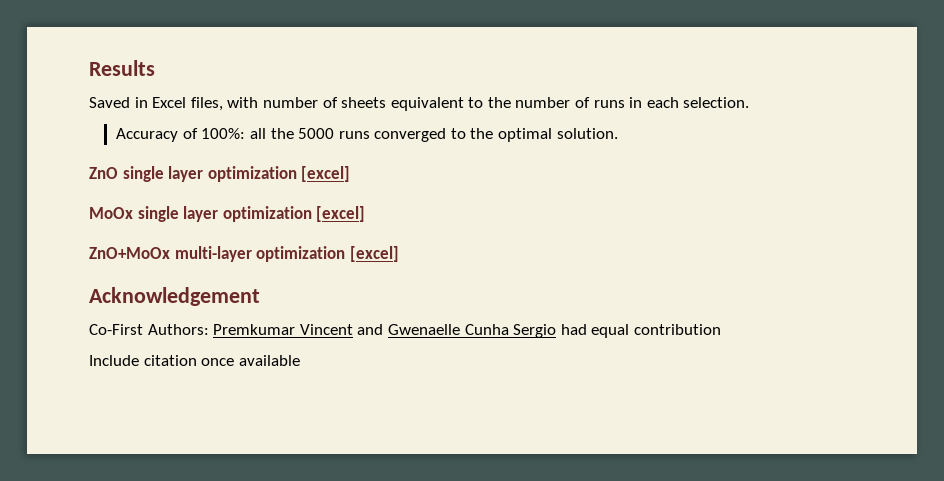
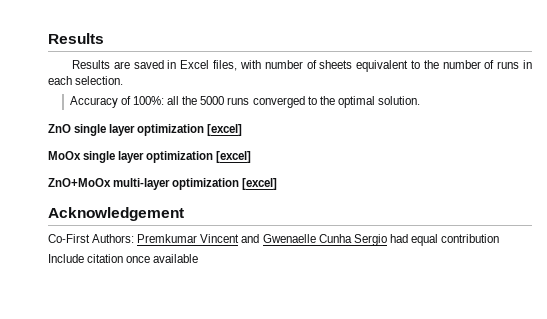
- Saved in Excel files, with number of sheets equivalent to the number of runs in each selection.
+ Results are saved in Excel files, with number of sheets equivalent to the number of runs in each selection.

